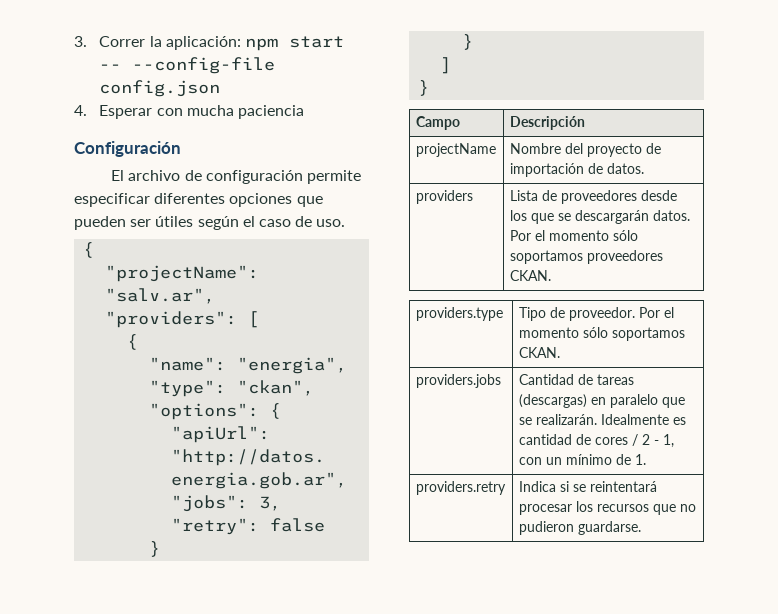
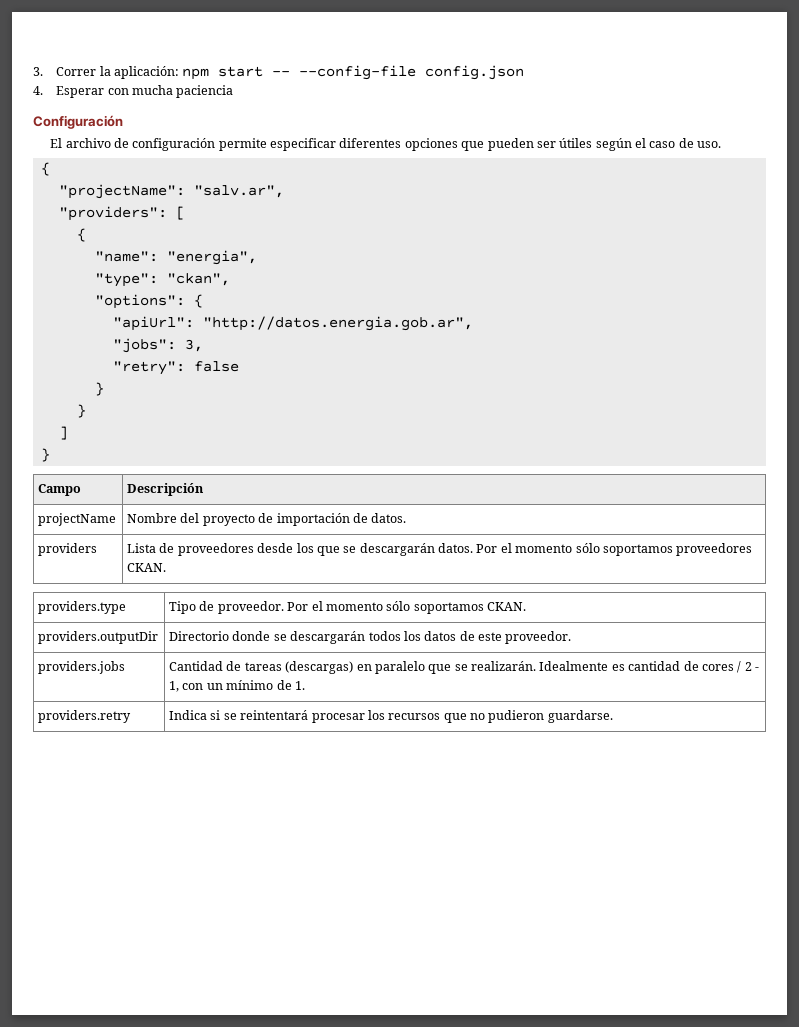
+ providers.outputDir | Directorio donde se descargarán todos los datos de este proveedor.

